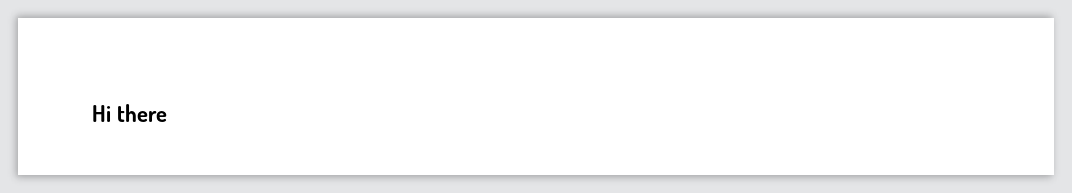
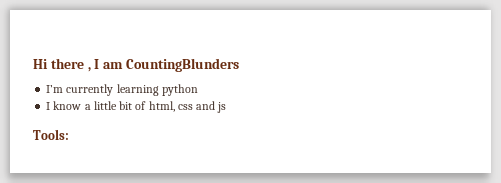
- Hi there
+ Hi there , I am CountingBlunders
+ I’m currently learning python
+ I know a little bit of html, css and js
+ Tools:

